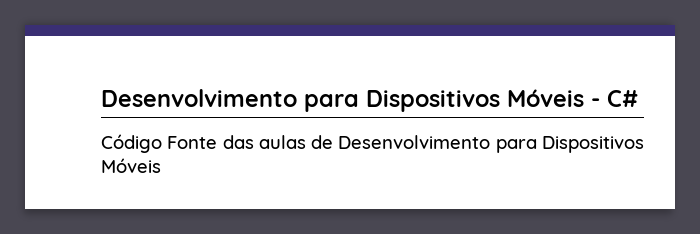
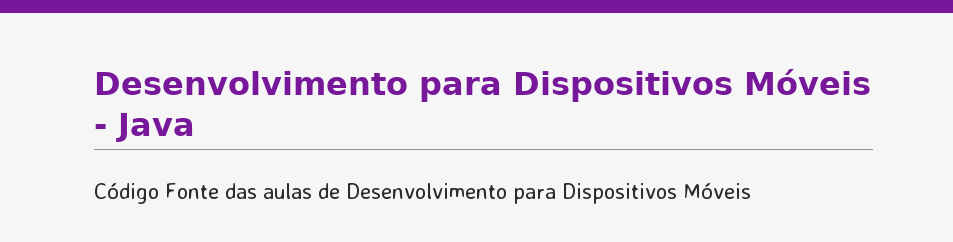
- Desenvolvimento para Dispositivos Móveis - C#
+ Desenvolvimento para Dispositivos Móveis - Java

